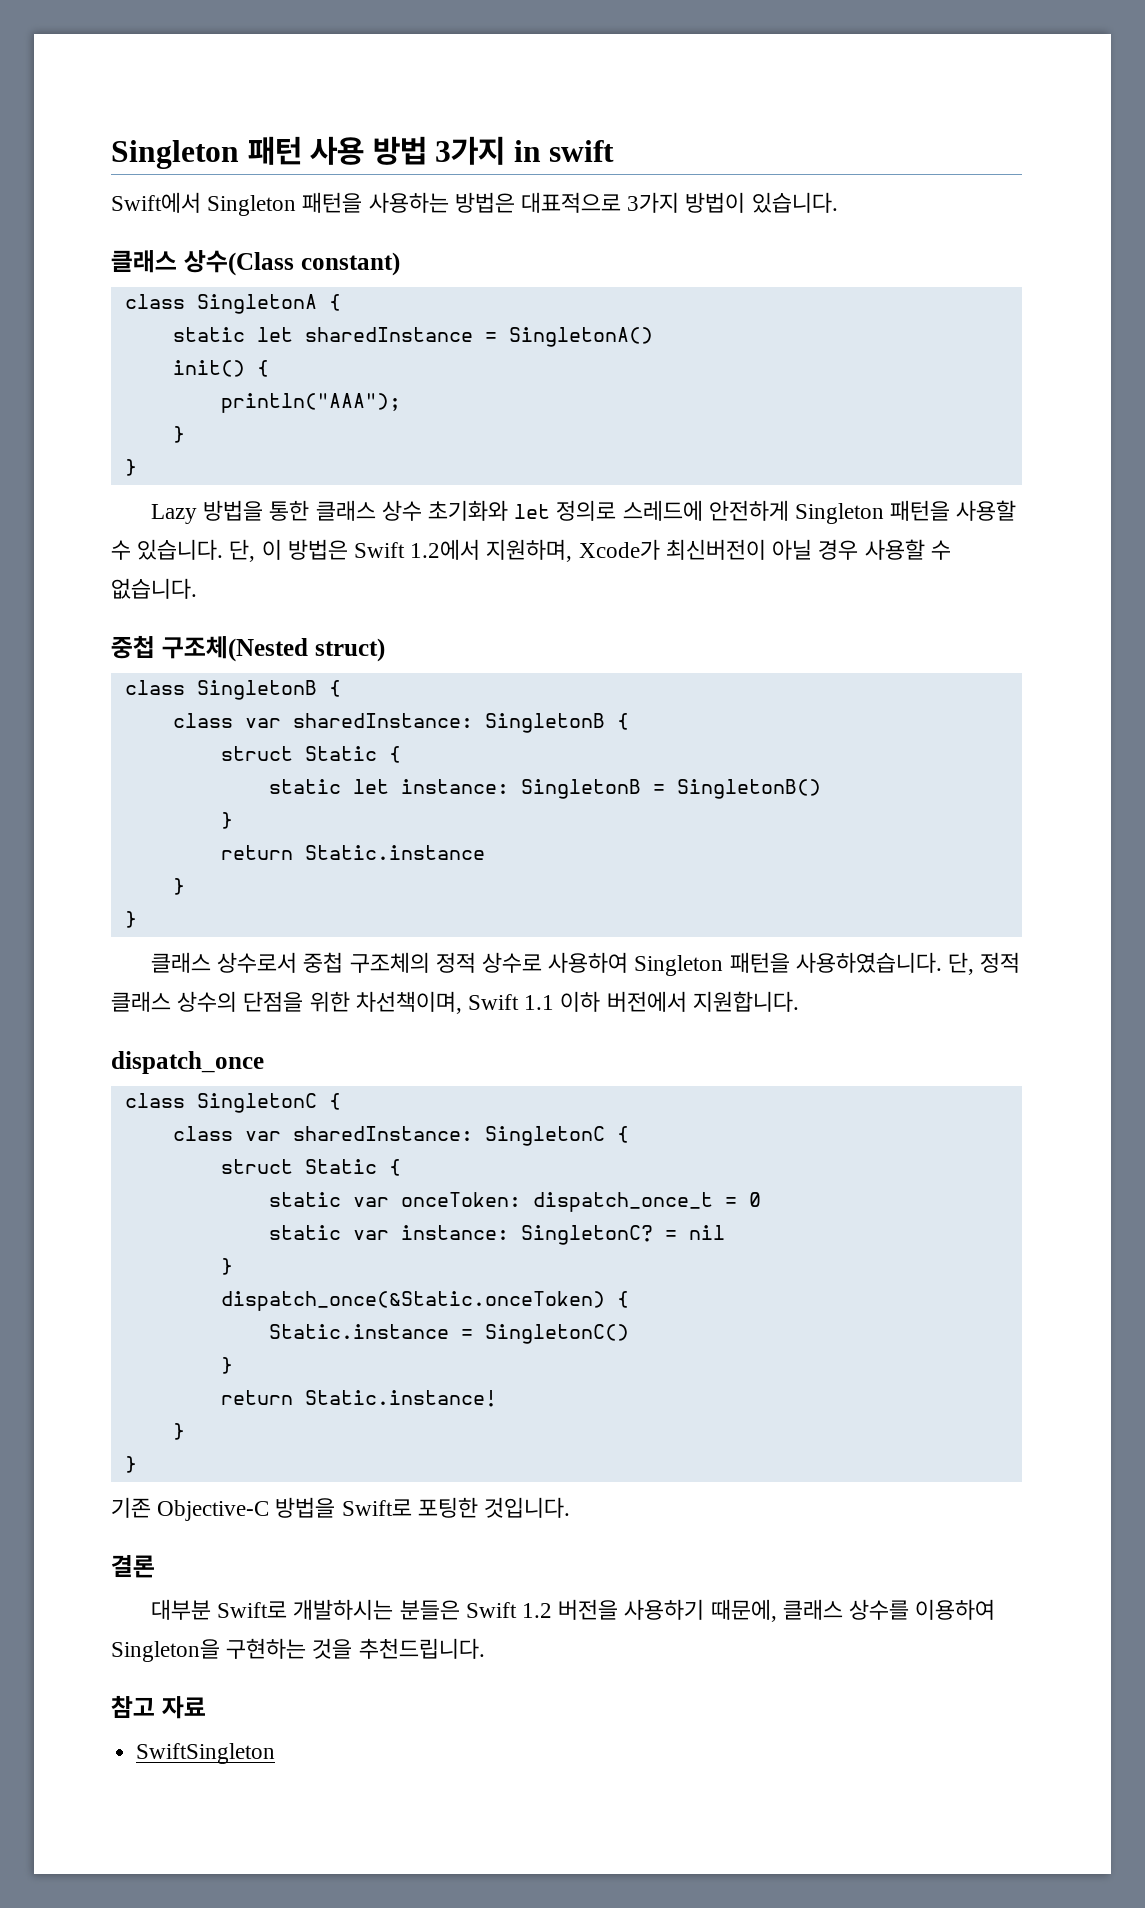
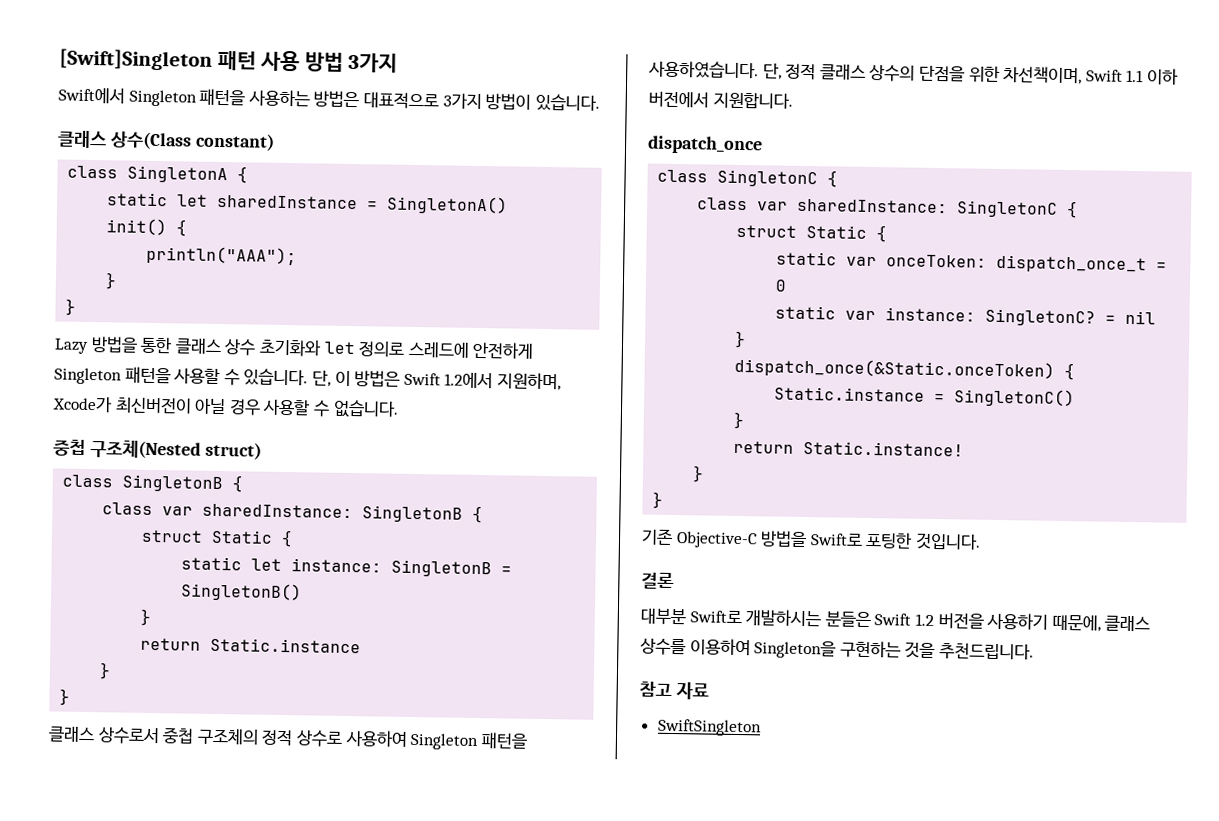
- Singleton 패턴 사용 방법 3가지 in swift
+ [Swift]Singleton 패턴 사용 방법 3가지

